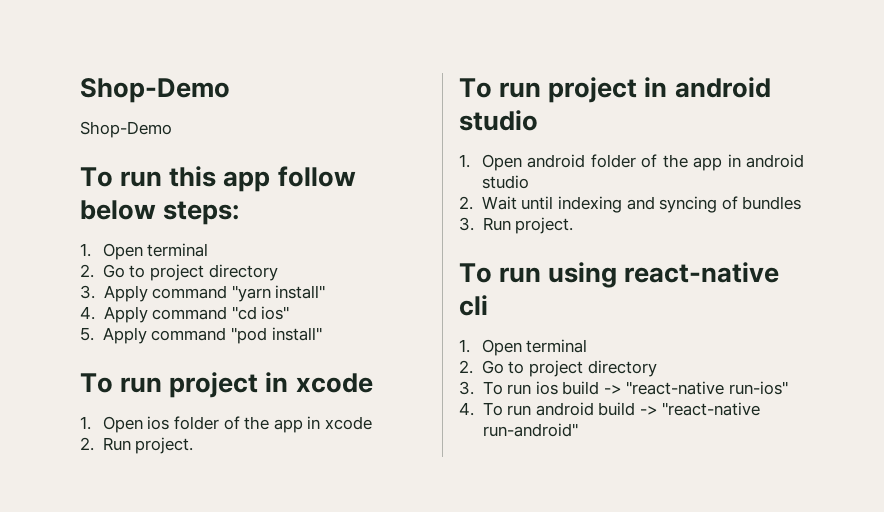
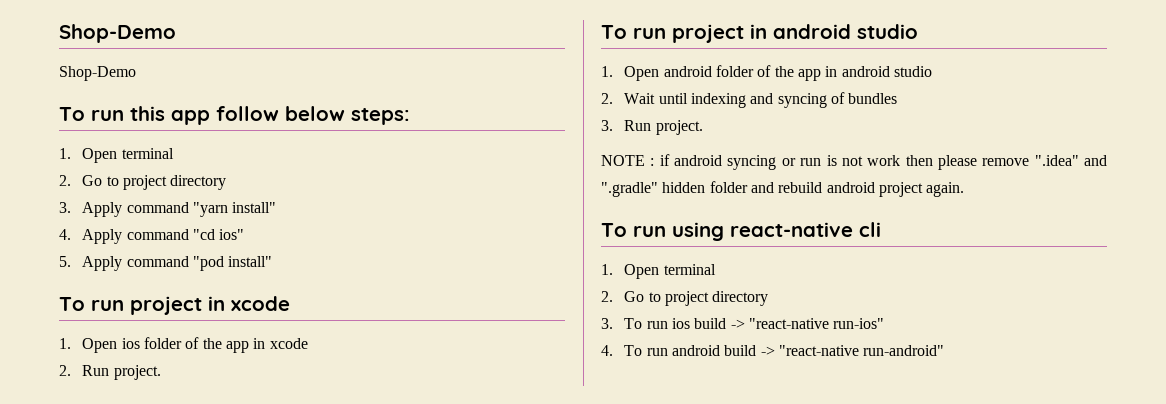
+ NOTE : if android syncing or run is not work then please remove ".idea" and ".gradle" hidden folder and rebuild android project again.

